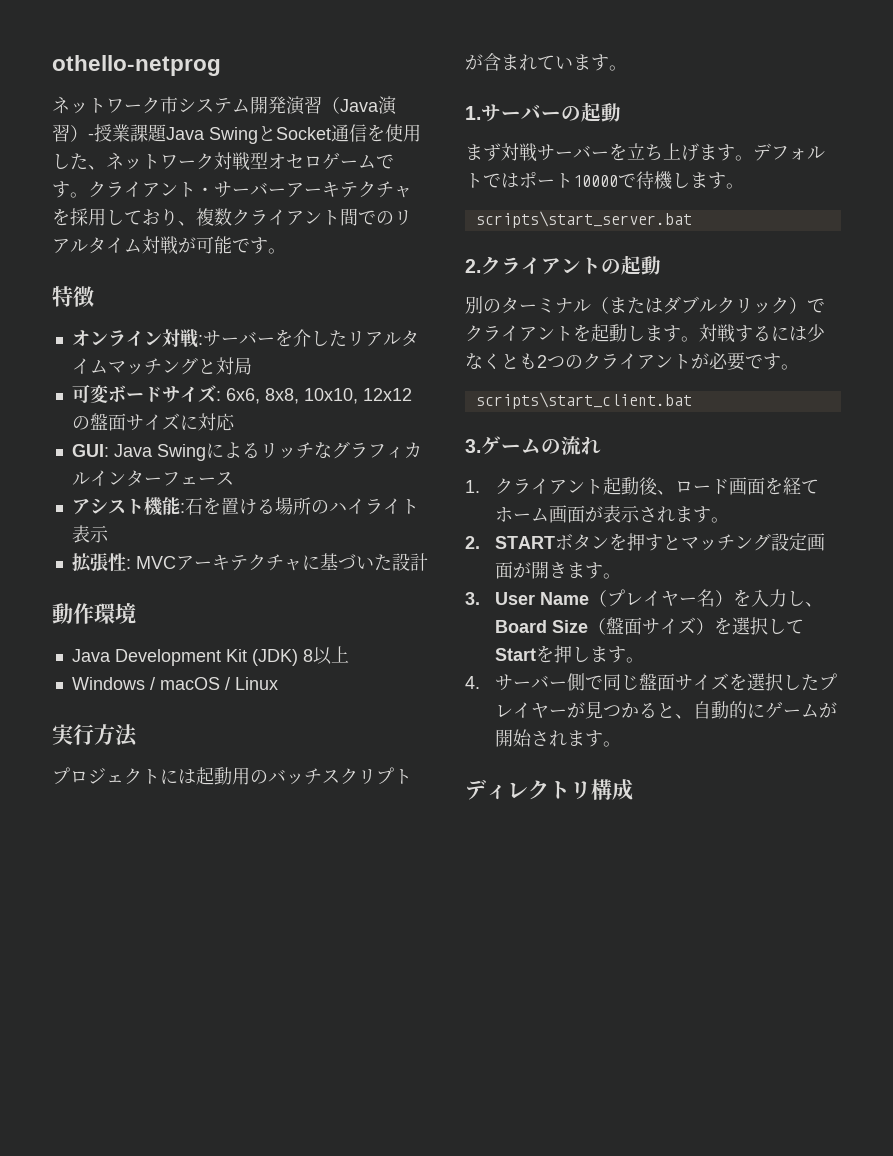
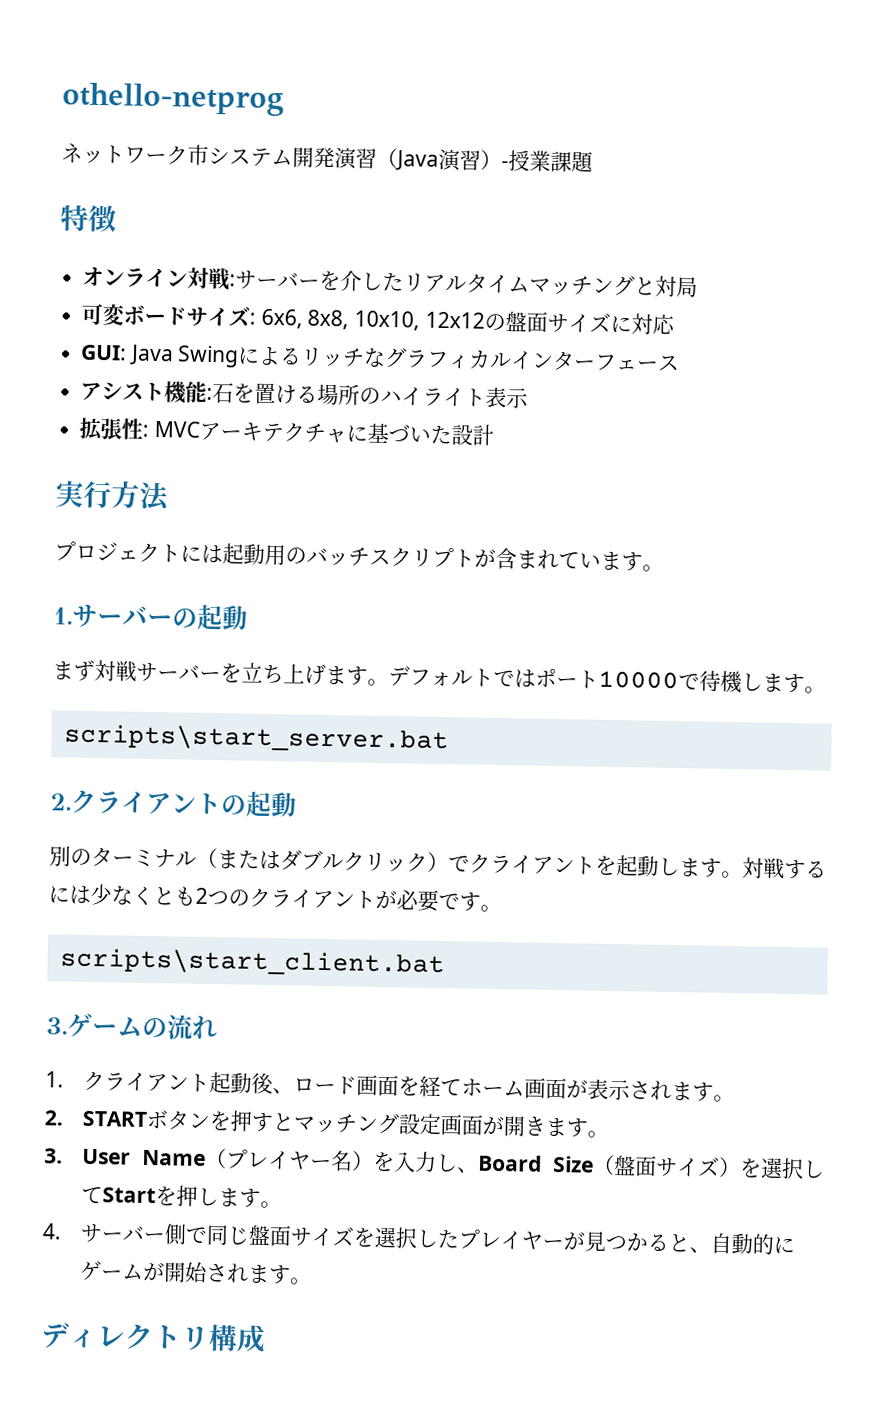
- ネットワーク市システム開発演習（Java演習）-授業課題Java SwingとSocket通信を使用した、ネットワーク対戦型オセロゲームです。クライアント・サーバーアーキテクチャを採用しており、複数クライアント間でのリアルタイム対戦が可能です。
+ ネットワーク市システム開発演習（Java演習）-授業課題
- 動作環境
- Java Development Kit (JDK) 8以上
- Windows / macOS / Linux

